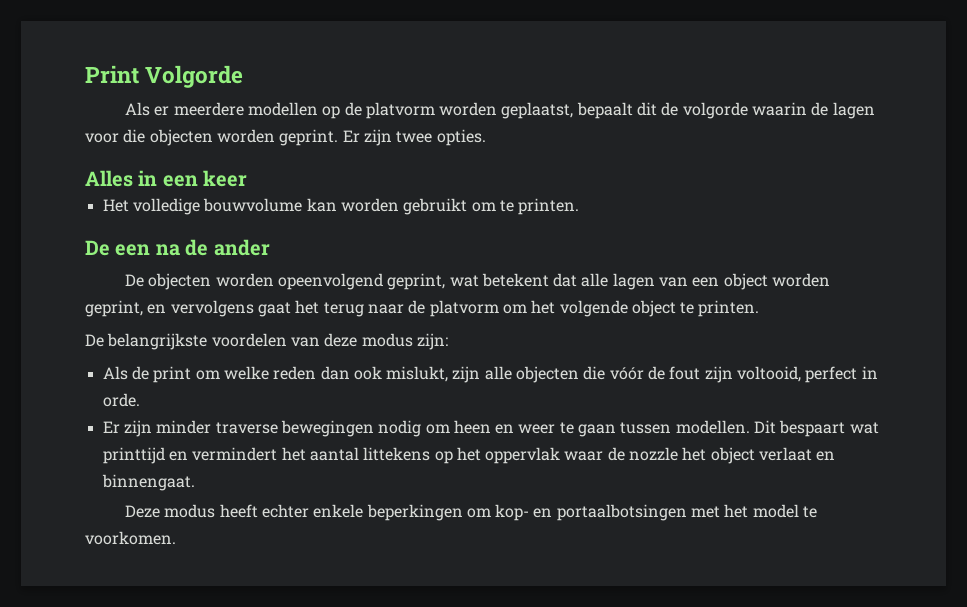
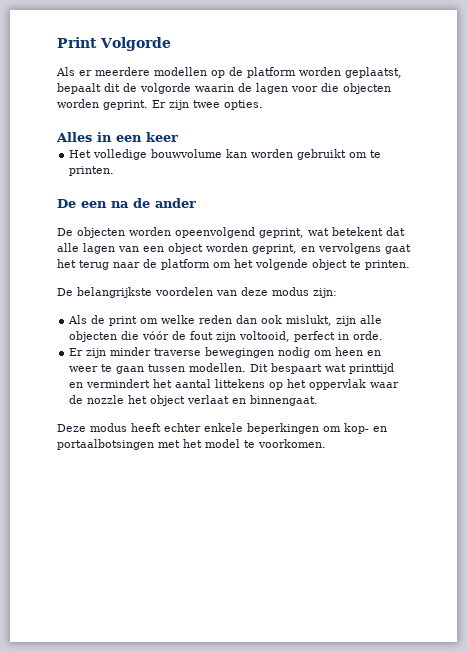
- Als er meerdere modellen op de platvorm worden geplaatst, bepaalt dit de volgorde waarin de lagen voor die objecten worden geprint.
+ Als er meerdere modellen op de platform worden geplaatst, bepaalt dit de volgorde waarin de lagen voor die objecten worden geprint.
- De objecten worden opeenvolgend geprint, wat betekent dat alle lagen van een object worden geprint, en vervolgens gaat het terug naar de platvorm om het volgende object te printen.
+ De objecten worden opeenvolgend geprint, wat betekent dat alle lagen van een object worden geprint, en vervolgens gaat het terug naar de platform om het volgende object te printen.

